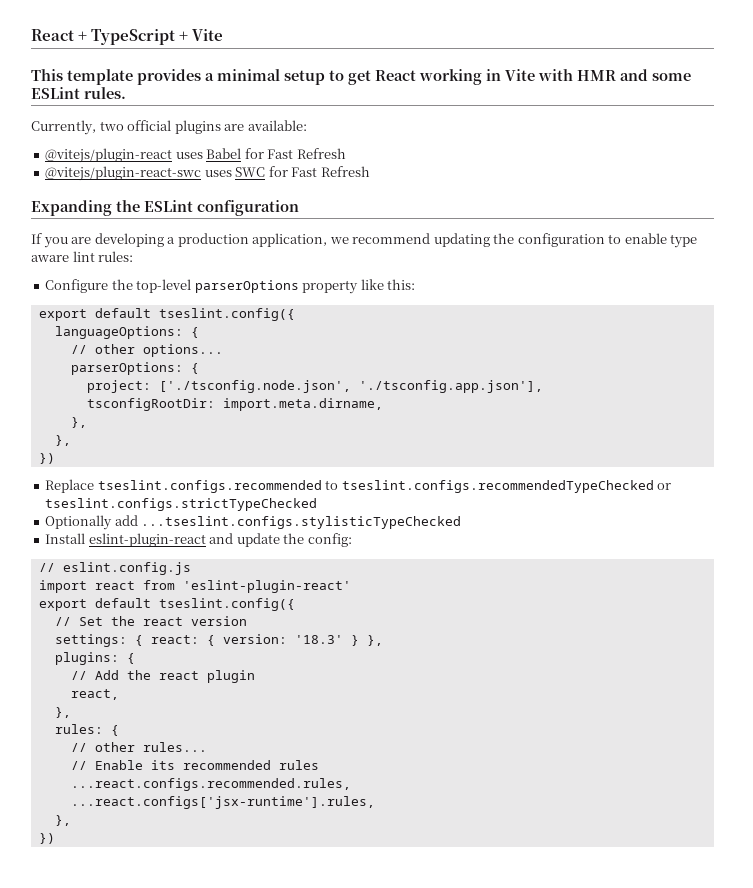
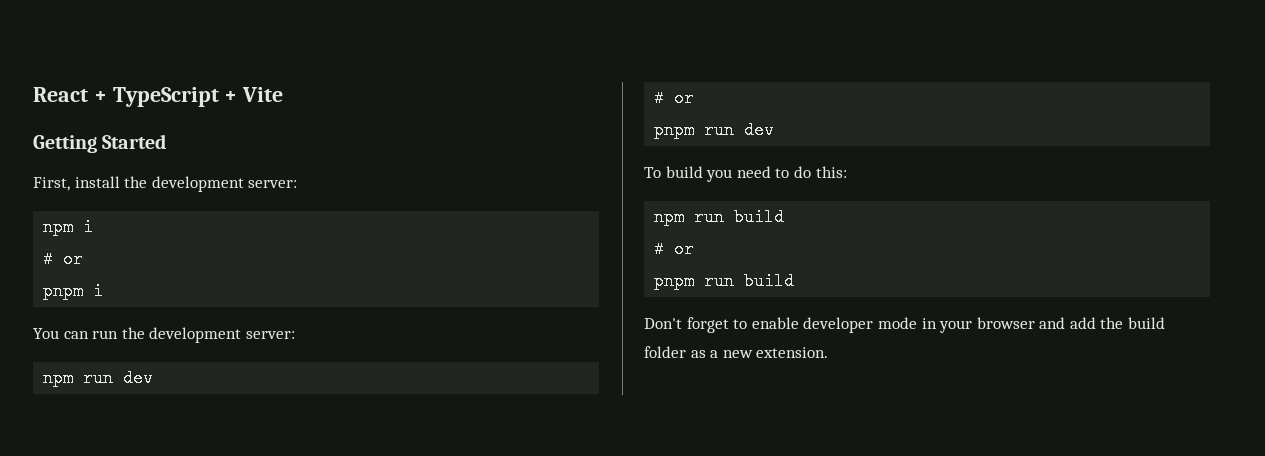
- This template provides a minimal setup to get React working in Vite with HMR and some ESLint rules.
- Currently, two official plugins are available:
- @vitejs/plugin-react uses Babel for Fast Refresh
- @vitejs/plugin-react-swc uses SWC for Fast Refresh
- Expanding the ESLint configuration
- If you are developing a production application, we recommend updating the configuration to enable type aware lint rules:
- Configure the top-level parserOptions property like this:
- export default tseslint.config({
- languageOptions: {
- // other options...
- parserOptions: {
- project: ['./tsconfig.node.json', './tsconfig.app.json'],
- tsconfigRootDir: import.meta.dirname,
- },
- },
- })
- Replace tseslint.configs.recommended to tseslint.configs.recommendedTypeChecked or tseslint.configs.strictTypeChecked
- Optionally add ...tseslint.configs.stylisticTypeChecked
- Install eslint-plugin-react and update the config:
- // eslint.config.js
- import react from 'eslint-plugin-react'
- export default tseslint.config({
- // Set the react version
- settings: { react: { version: '18.3' } },
- plugins: {
- // Add the react plugin
- react,
- },
- rules: {
- // other rules...
- // Enable its recommended rules
- ...react.configs.recommended.rules,
- ...react.configs['jsx-runtime'].rules,
- },
- })
+ Getting Started
+ First, install the development server:
+ npm i
+ # or
+ pnpm i
+ You can run the development server:
+ npm run dev
+ # or
+ pnpm run dev
+ To build you need to do this:
+ npm run build
+ # or
+ pnpm run build
+ Don't forget to enable developer mode in your browser and add the build folder as a new extension.

